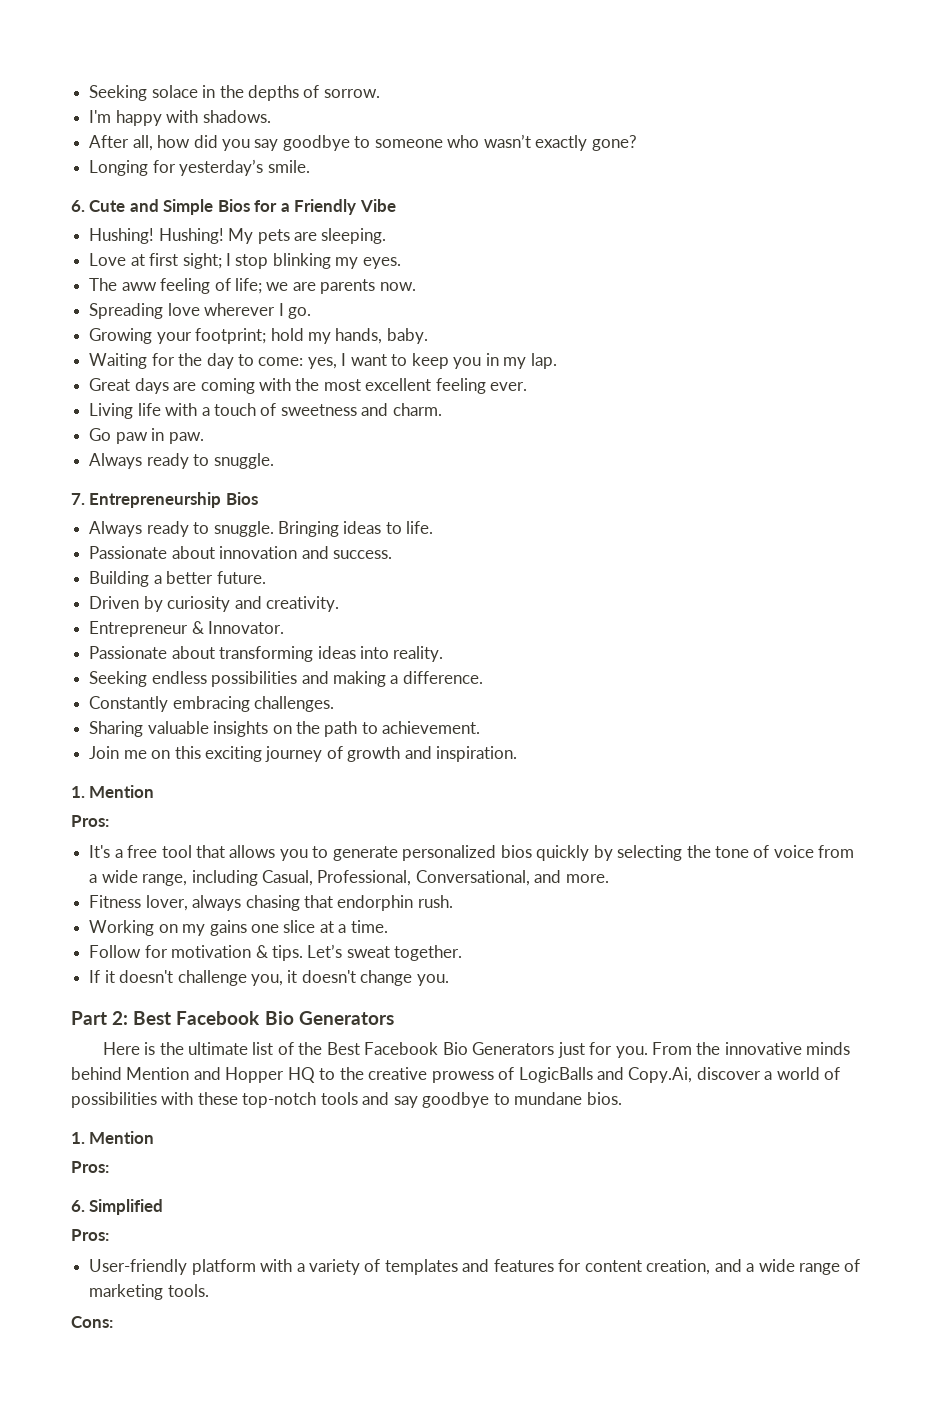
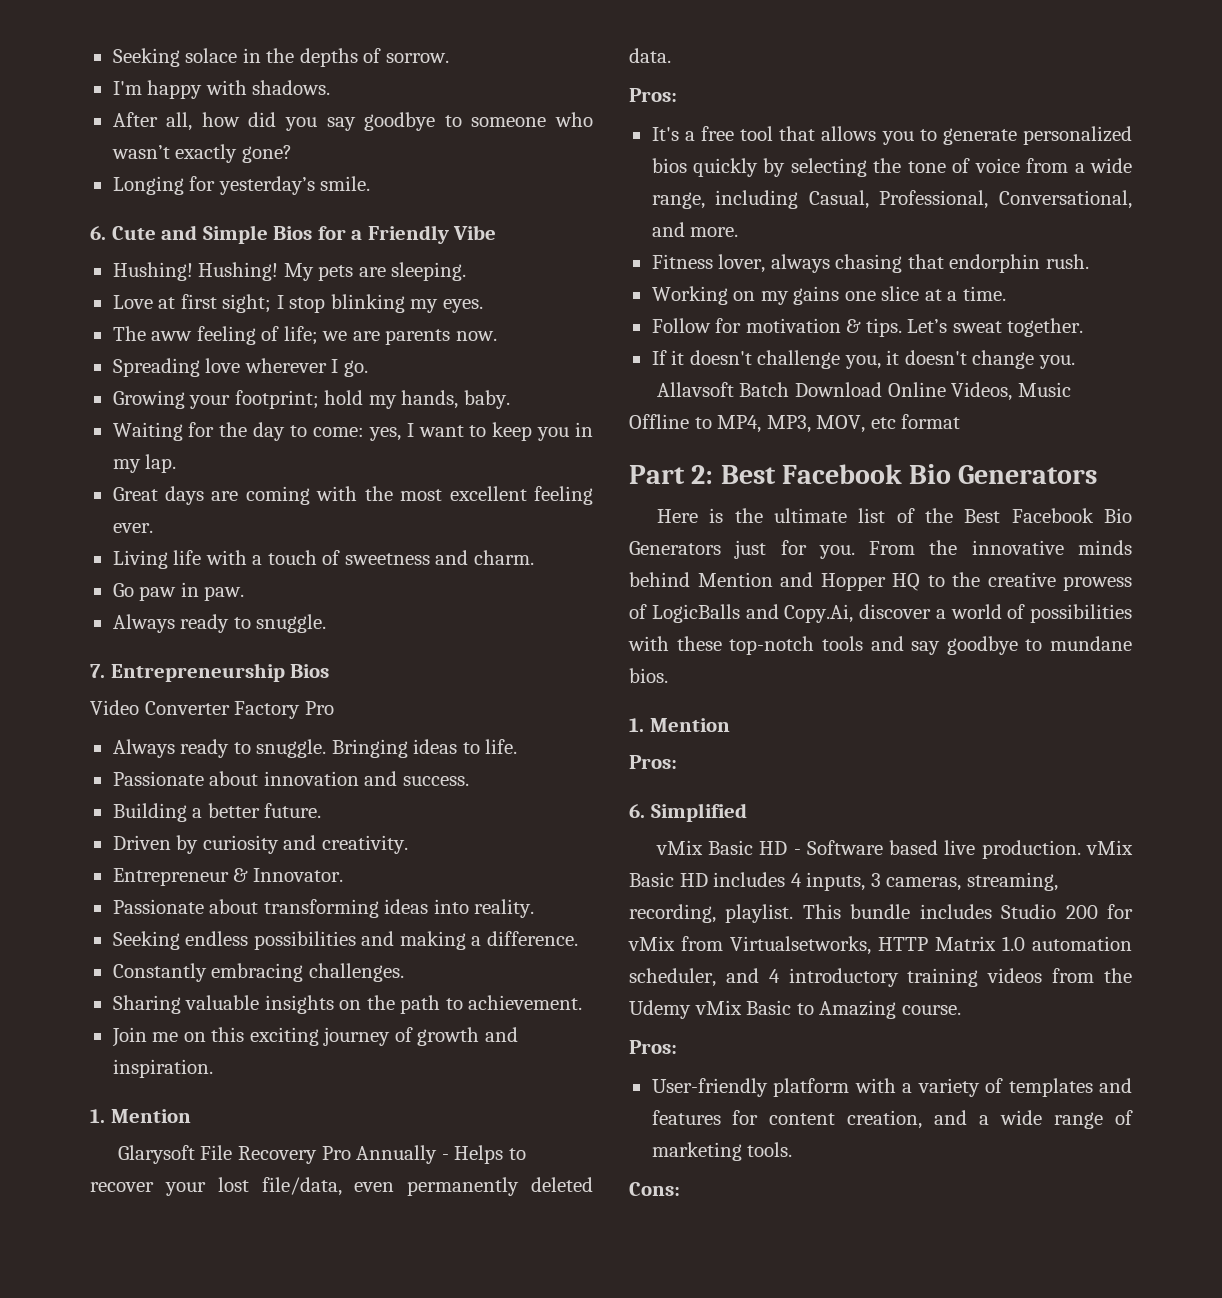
+ Video Converter Factory Pro
+ Glarysoft File Recovery Pro Annually - Helps to recover your lost file/data, even permanently deleted data.
+ Allavsoft Batch Download Online Videos, Music Offline to MP4, MP3, MOV, etc format
+ vMix Basic HD - Software based live production. vMix Basic HD includes 4 inputs, 3 cameras, streaming, recording, playlist. This bundle includes Studio 200 for vMix from Virtualsetworks, HTTP Matrix 1.0 automation scheduler, and 4 introductory training videos from the Udemy vMix Basic to Amazing course.

